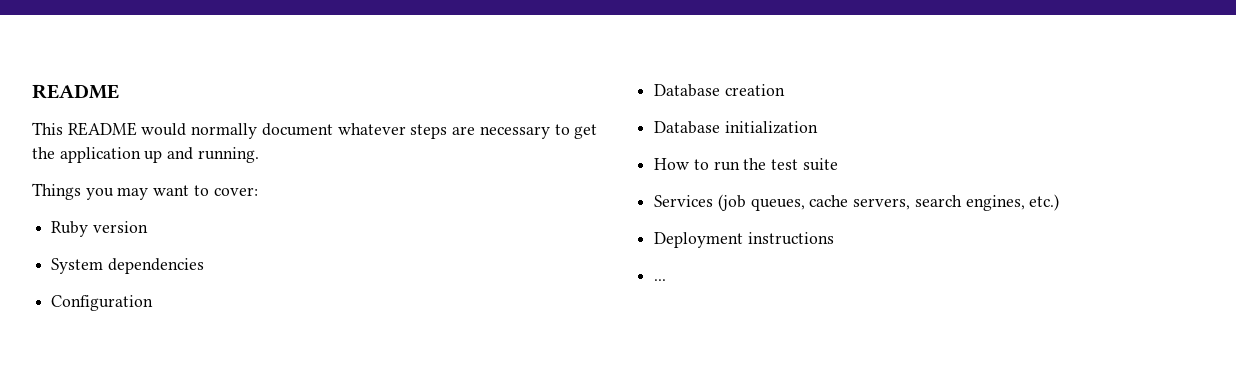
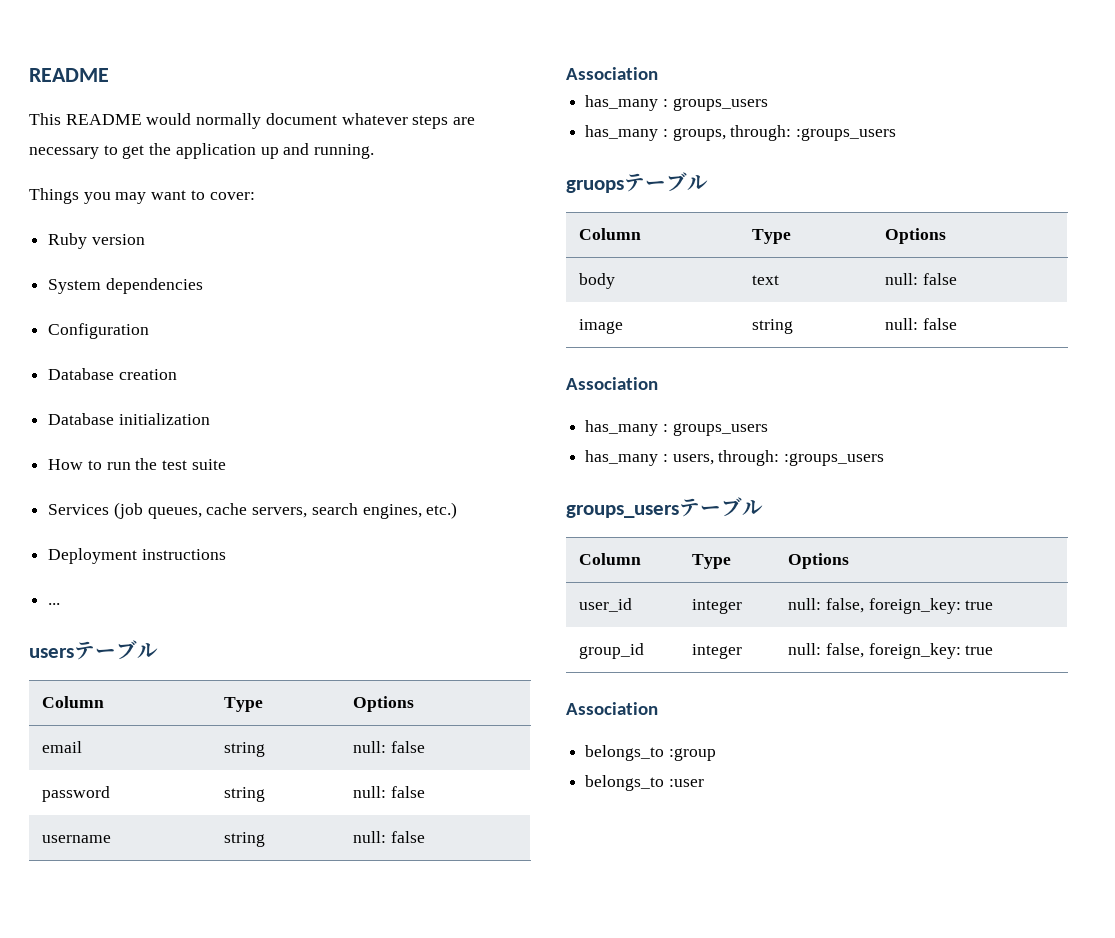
+ usersテーブル
+ Column | Type | Options
+ email | string | null: false
+ password | string | null: false
+ username | string | null: false
+ Association
+ has_many : groups_users
+ has_many : groups, through: :groups_users
+ gruopsテーブル
+ Column | Type | Options
+ body | text | null: false
+ image | string | null: false
+ Association
+ has_many : groups_users
+ has_many : users, through: :groups_users
+ groups_usersテーブル
+ Column | Type | Options
+ user_id | integer | null: false, foreign_key: true
+ group_id | integer | null: false, foreign_key: true
+ Association
+ belongs_to :group
+ belongs_to :user

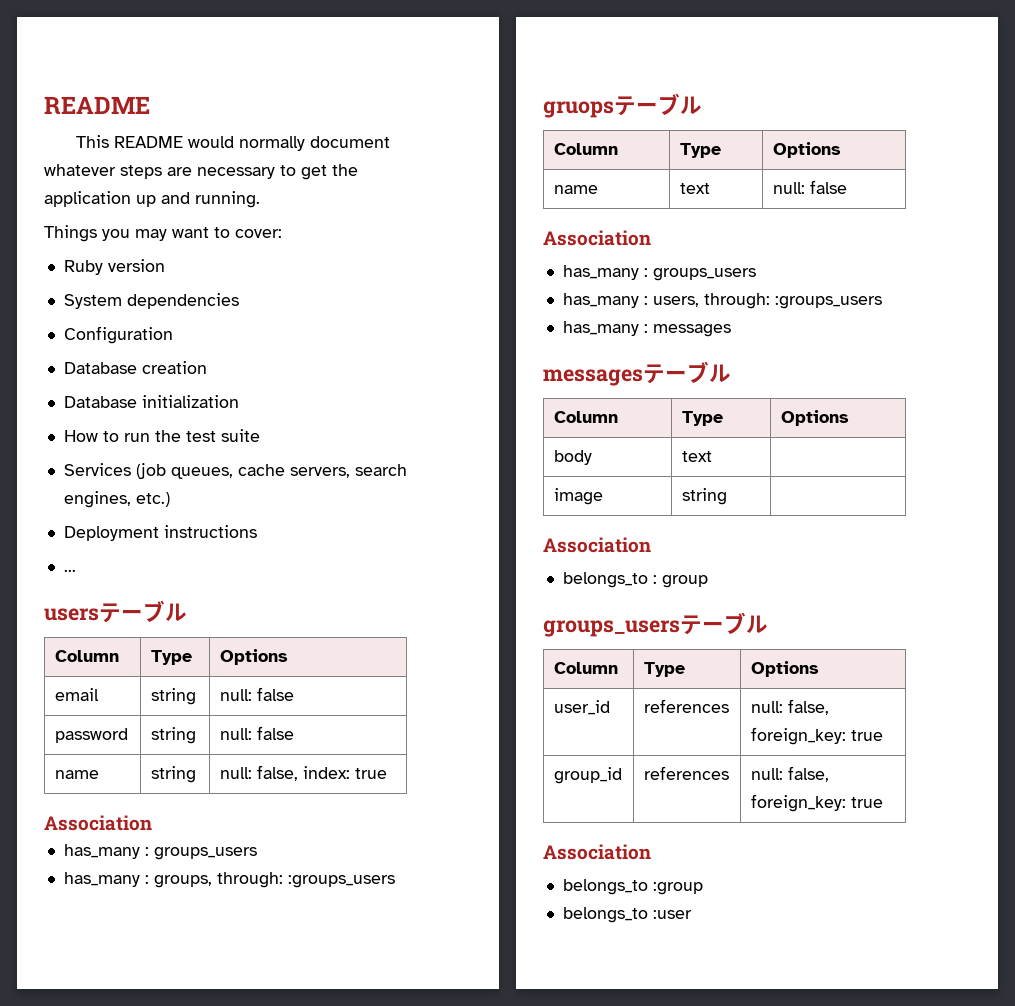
- username | string | null: false
+ name | string | null: false, index: true
- body | text | null: false
+ name | text | null: false
- image | string | null: false
+ has_many : messages
+ messagesテーブル
+ Column | Type | Options
+ body | text |
+ image | string |
+ Association
+ belongs_to : group
- user_id | integer | null: false, foreign_key: true
+ user_id | references | null: false, foreign_key: true
- group_id | integer | null: false, foreign_key: true
+ group_id | references | null: false, foreign_key: true

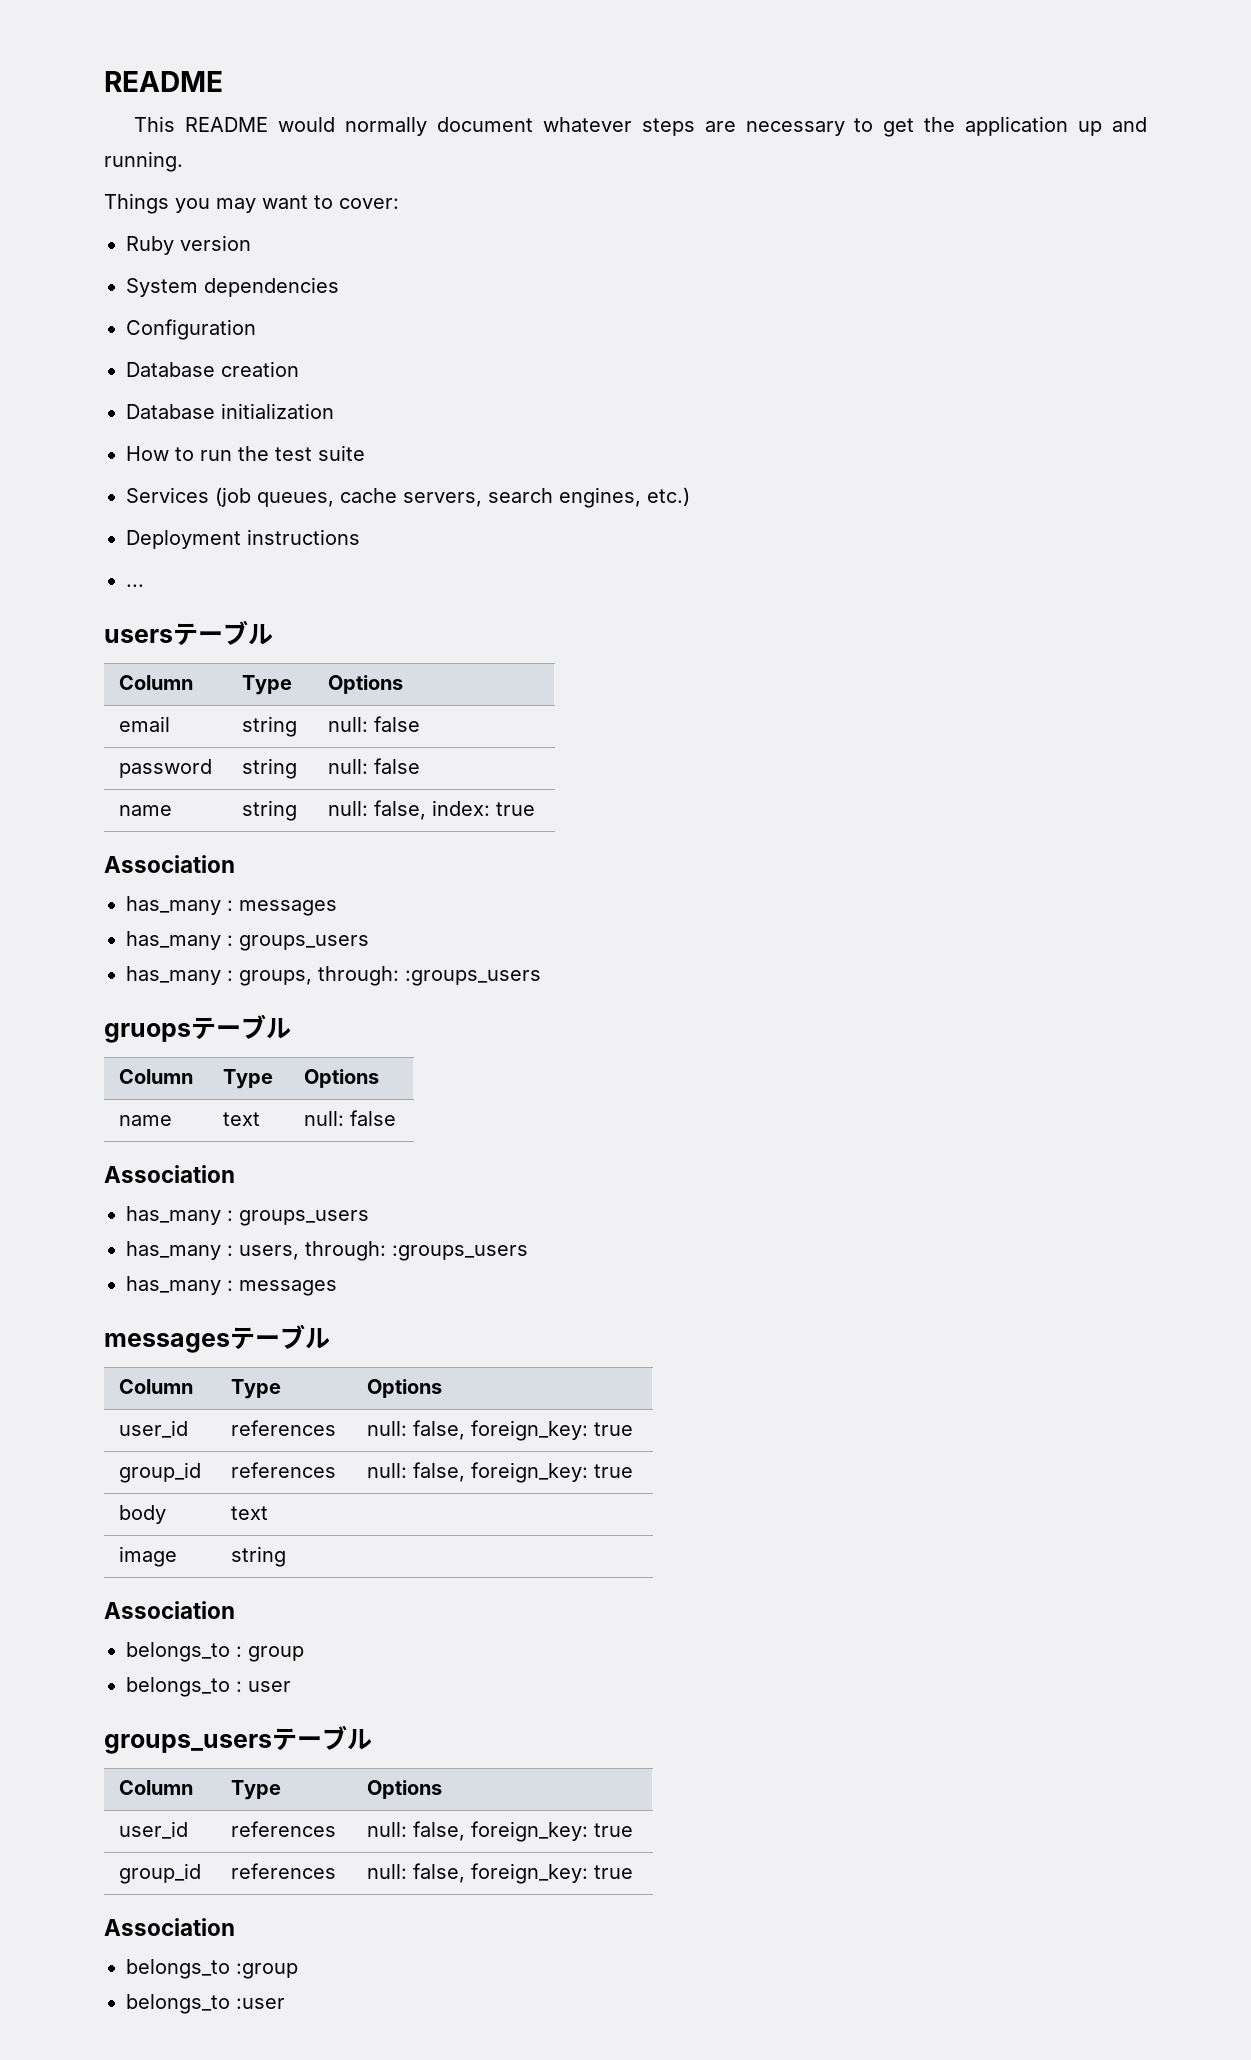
  name | string | null: false, index: true
  Association
+ has_many : messages
  messagesテーブル
  Column | Type | Options
+ user_id | references | null: false, foreign_key: true
+ group_id | references | null: false, foreign_key: true
+ belongs_to : user

